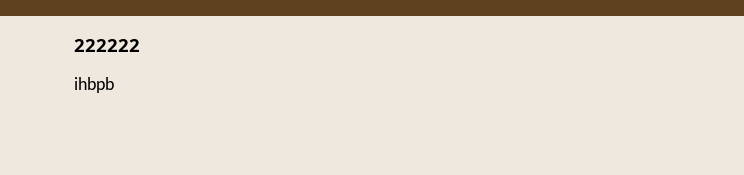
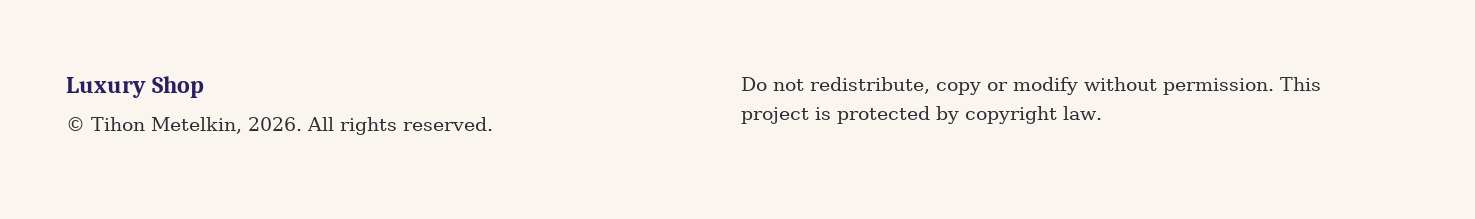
- 222222
- ihbpb
+ Luxury Shop
+ © Tihon Metelkin, 2026. All rights reserved.
+ Do not redistribute, copy or modify without permission. This project is protected by copyright law.

